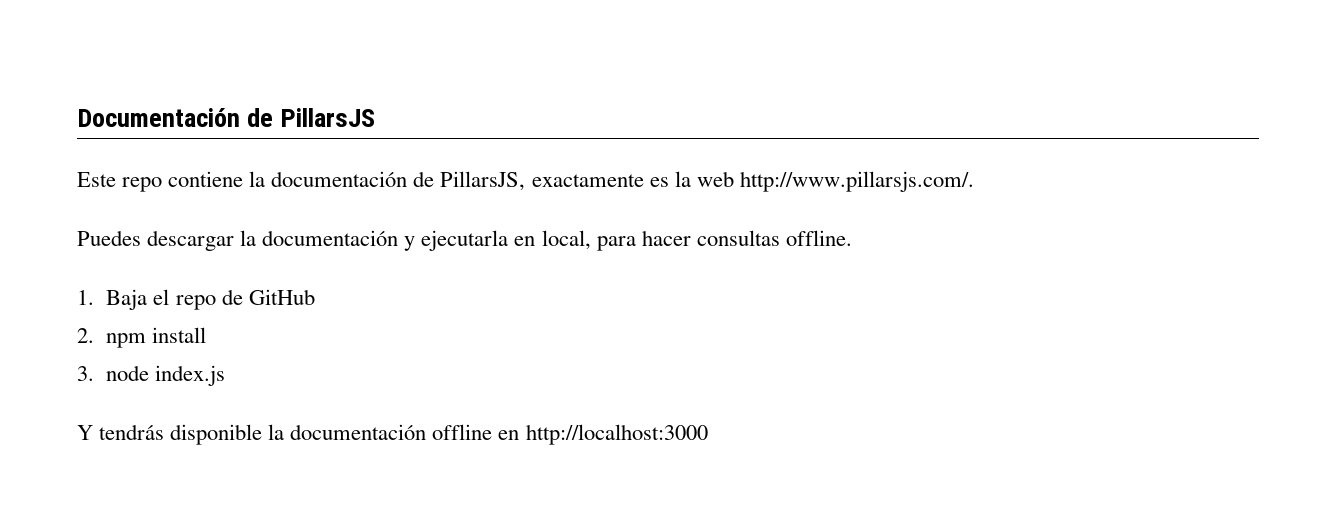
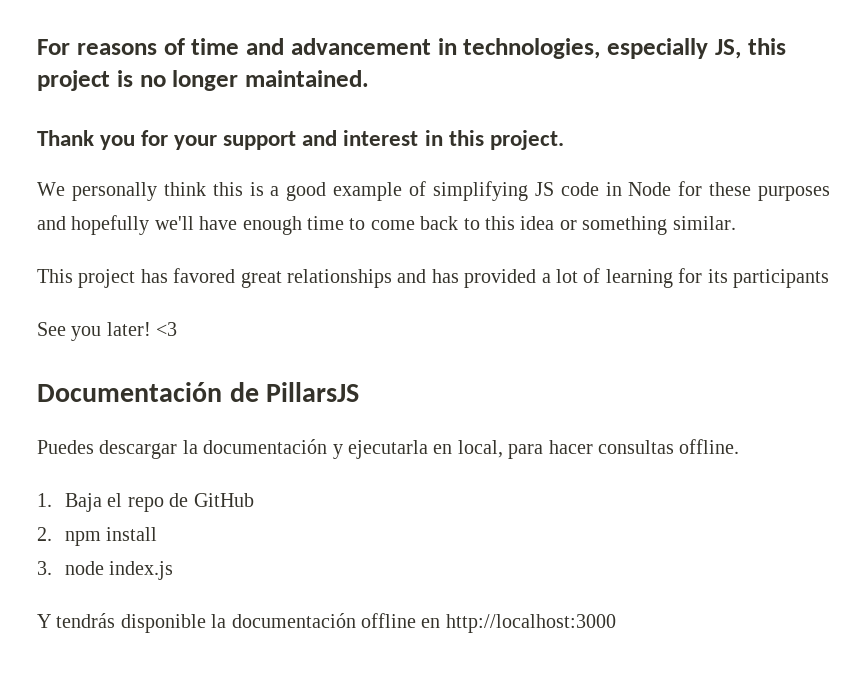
+ For reasons of time and advancement in technologies, especially JS, this project is no longer maintained.
+ Thank you for your support and interest in this project.
+ We personally think this is a good example of simplifying JS code in Node for these purposes and hopefully we'll have enough time to come back to this idea or something similar.
+ This project has favored great relationships and has provided a lot of learning for its participants
+ See you later! <3
  Documentación de PillarsJS
- Este repo contiene la documentación de PillarsJS, exactamente es la web http://www.pillarsjs.com/.

